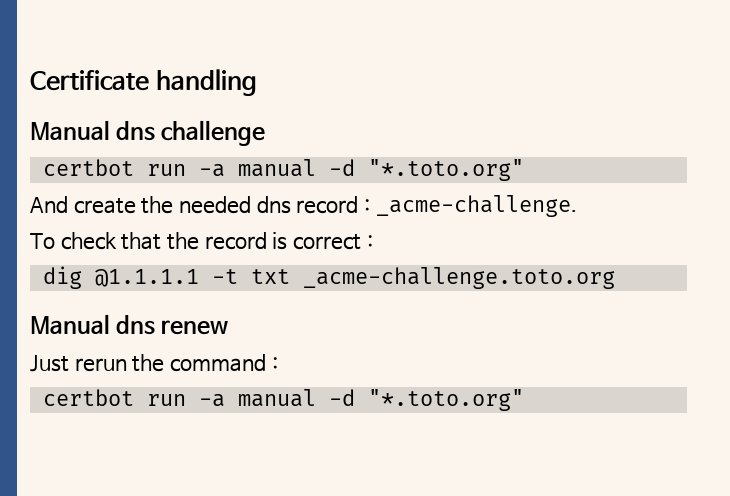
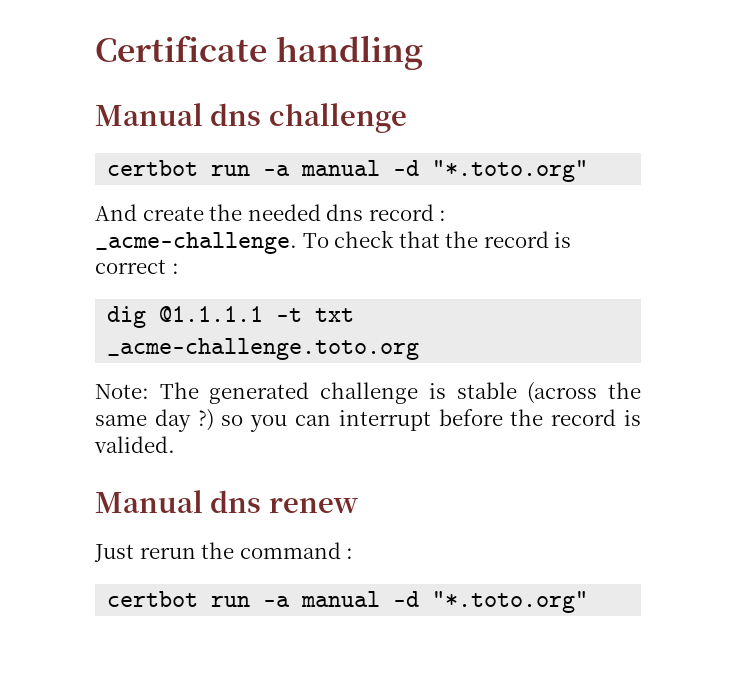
- And create the needed dns record : _acme-challenge.
- To check that the record is correct :
+ And create the needed dns record : _acme-challenge. To check that the record is correct :
+ Note: The generated challenge is stable (across the same day ?) so you can interrupt before the record is valided.

